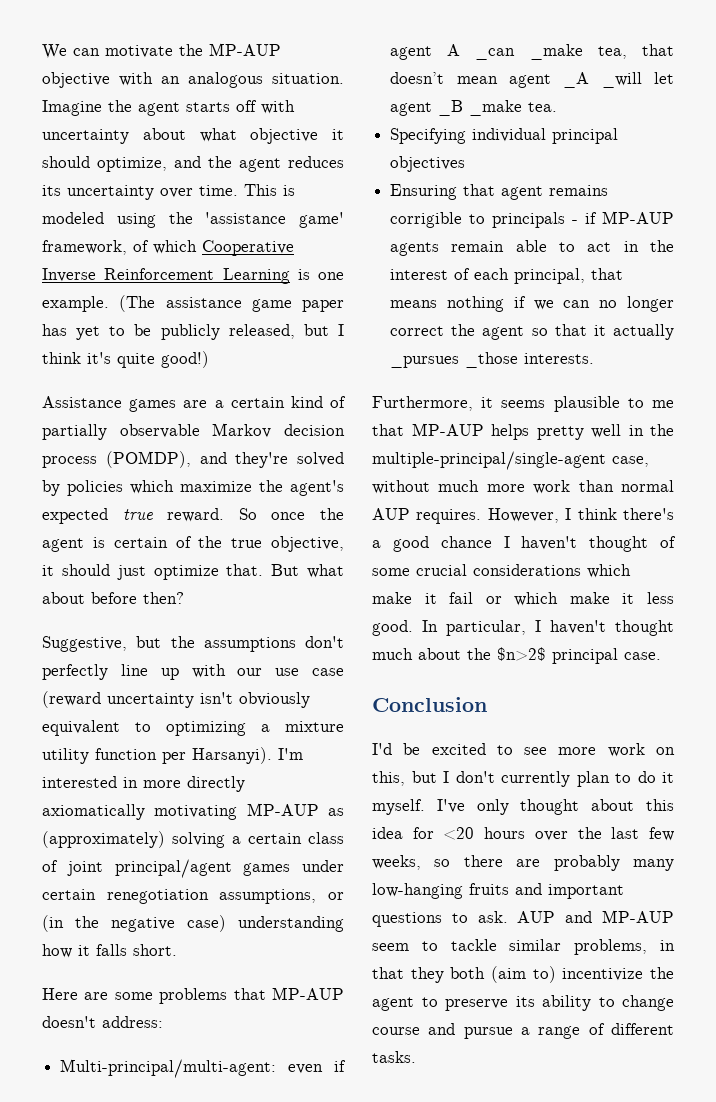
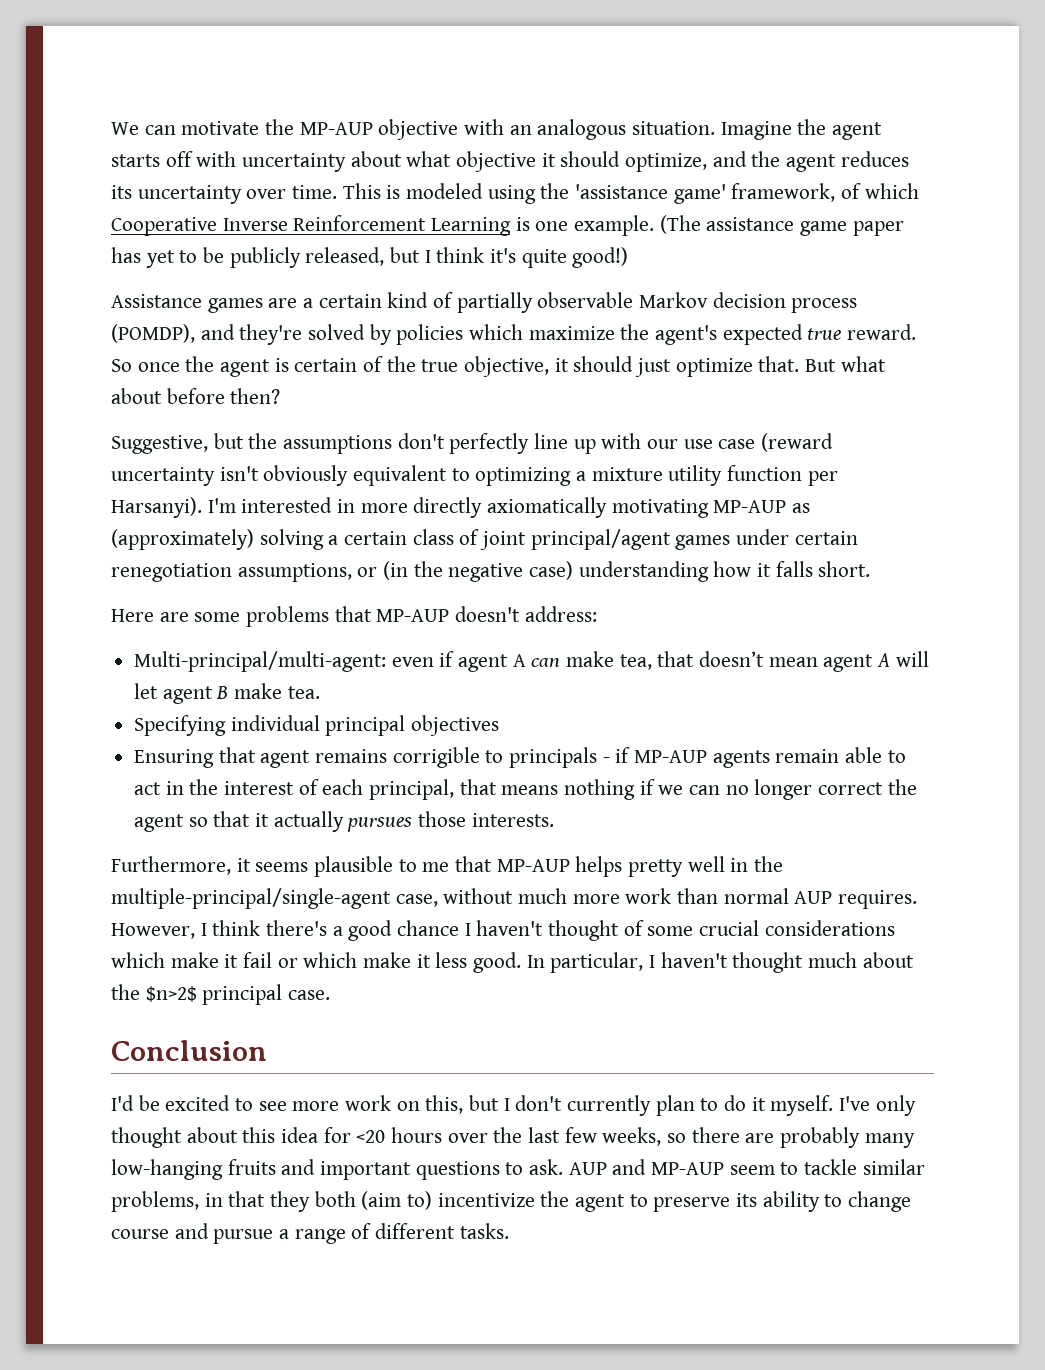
- Multi-principal/multi-agent: even if agent A _can _make tea, that doesn’t mean agent _A _will let agent _B _make tea.
+ Multi-principal/multi-agent: even if agent A can make tea, that doesn’t mean agent A will let agent B make tea.
- Ensuring that agent remains corrigible to principals - if MP-AUP agents remain able to act in the interest of each principal, that means nothing if we can no longer correct the agent so that it actually _pursues _those interests.
+ Ensuring that agent remains corrigible to principals - if MP-AUP agents remain able to act in the interest of each principal, that means nothing if we can no longer correct the agent so that it actually pursues those interests.

